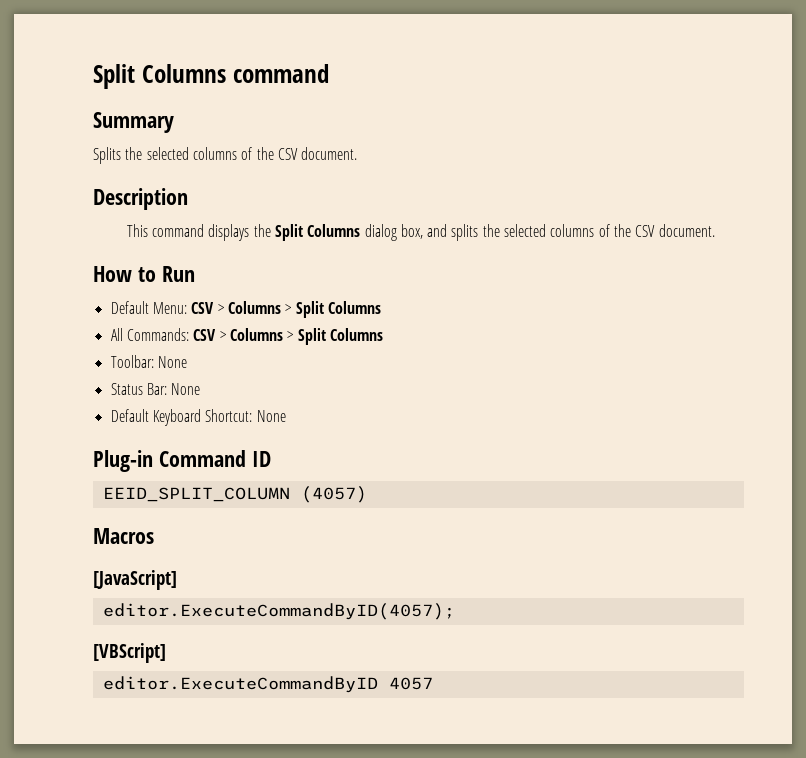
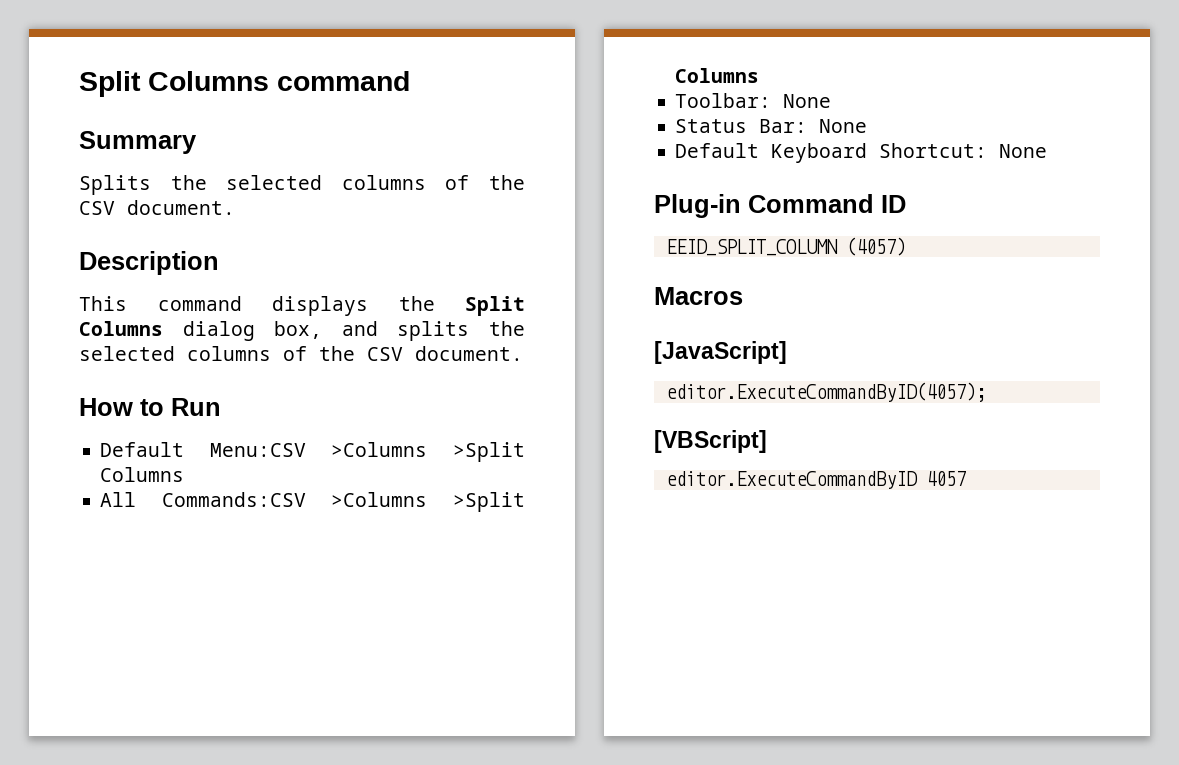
- Default Menu: CSV > Columns > Split Columns
- All Commands: CSV > Columns > Split Columns
+ Default Menu:CSV >Columns >Split Columns
+ All Commands:CSV >Columns >Split Columns

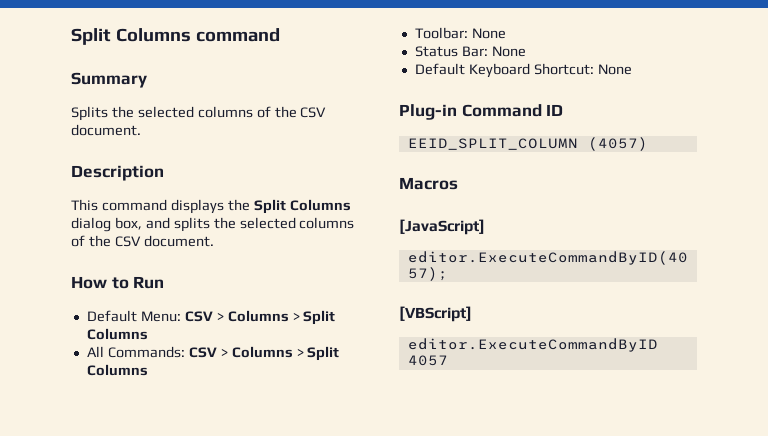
- Default Menu:CSV >Columns >Split Columns
- All Commands:CSV >Columns >Split Columns
+ Default Menu: CSV > Columns > Split Columns
+ All Commands: CSV > Columns > Split Columns

